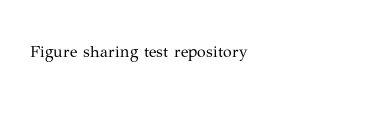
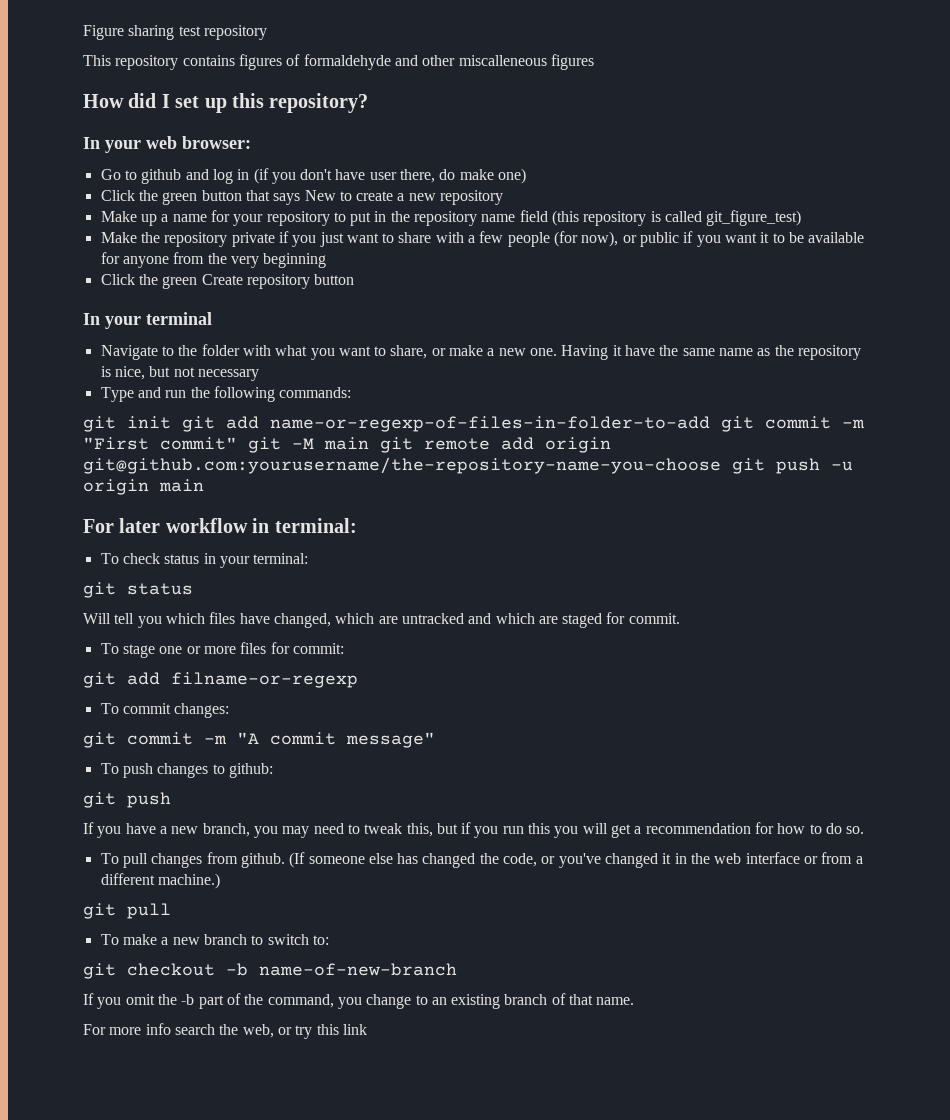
+ This repository contains figures of formaldehyde and other miscalleneous figures
+ How did I set up this repository?
+ In your web browser:
+ Go to github and log in (if you don't have user there, do make one)
+ Click the green button that says New to create a new repository
+ Make up a name for your repository to put in the repository name field (this repository is called git_figure_test)
+ Make the repository private if you just want to share with a few people (for now), or public if you want it to be available for anyone from the very beginning
+ Click the green Create repository button
+ In your terminal
+ Navigate to the folder with what you want to share, or make a new one. Having it have the same name as the repository is nice, but not necessary
+ Type and run the following commands:
+ git init git add name-or-regexp-of-files-in-folder-to-add git commit -m "First commit" git -M main git remote add origin git@github.com:yourusername/the-repository-name-you-choose git push -u origin main
+ For later workflow in terminal:
+ To check status in your terminal:
+ git status
+ Will tell you which files have changed, which are untracked and which are staged for commit.
+ To stage one or more files for commit:
+ git add filname-or-regexp
+ To commit changes:
+ git commit -m "A commit message"
+ To push changes to github:
+ git push
+ If you have a new branch, you may need to tweak this, but if you run this you will get a recommendation for how to do so.
+ To pull changes from github. (If someone else has changed the code, or you've changed it in the web interface or from a different machine.)
+ git pull
+ To make a new branch to switch to:
+ git checkout -b name-of-new-branch
+ If you omit the -b part of the command, you change to an existing branch of that name.
+ For more info search the web, or try this link

